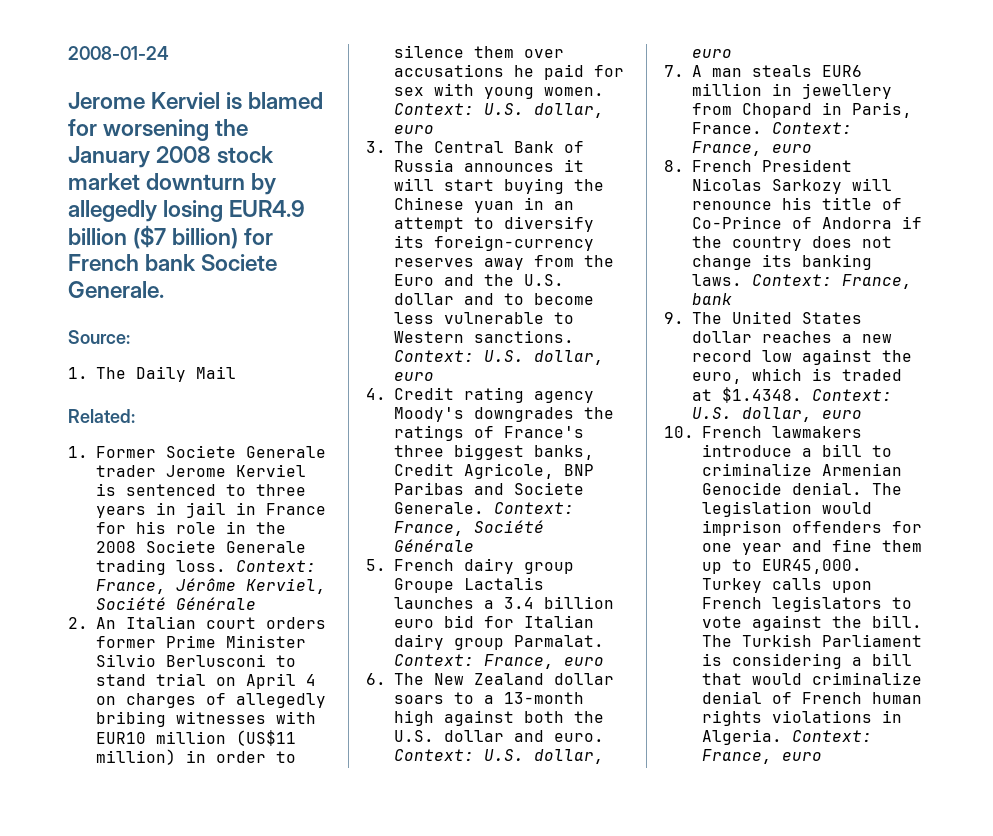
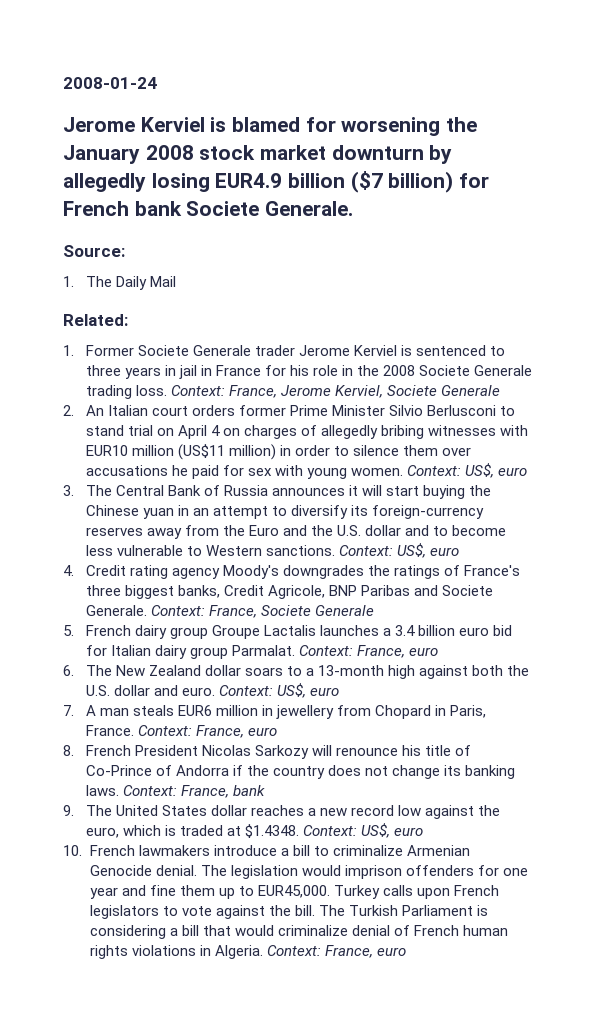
- Context: France, Jérôme Kerviel, Société Générale
+ Context: France, Jerome Kerviel, Societe Generale
- 2. An Italian court orders former Prime Minister Silvio Berlusconi to stand trial on April 4 on charges of allegedly bribing witnesses with EUR10 million (US$11 million) in order to silence them over accusations he paid for sex with young women. Context: U.S. dollar, euro
+ 2. An Italian court orders former Prime Minister Silvio Berlusconi to stand trial on April 4 on charges of allegedly bribing witnesses with EUR10 million (US$11 million) in order to silence them over accusations he paid for sex with young women. Context: US$, euro
- 3. The Central Bank of Russia announces it will start buying the Chinese yuan in an attempt to diversify its foreign-currency reserves away from the Euro and the U.S. dollar and to become less vulnerable to Western sanctions. Context: U.S. dollar, euro
+ 3. The Central Bank of Russia announces it will start buying the Chinese yuan in an attempt to diversify its foreign-currency reserves away from the Euro and the U.S. dollar and to become less vulnerable to Western sanctions. Context: US$, euro
- Context: France, Société Générale
+ Context: France, Societe Generale
- 6. The New Zealand dollar soars to a 13-month high against both the U.S. dollar and euro. Context: U.S. dollar, euro
+ 6. The New Zealand dollar soars to a 13-month high against both the U.S. dollar and euro. Context: US$, euro
- 9. The United States dollar reaches a new record low against the euro, which is traded at $1.4348. Context: U.S. dollar, euro
+ 9. The United States dollar reaches a new record low against the euro, which is traded at $1.4348. Context: US$, euro

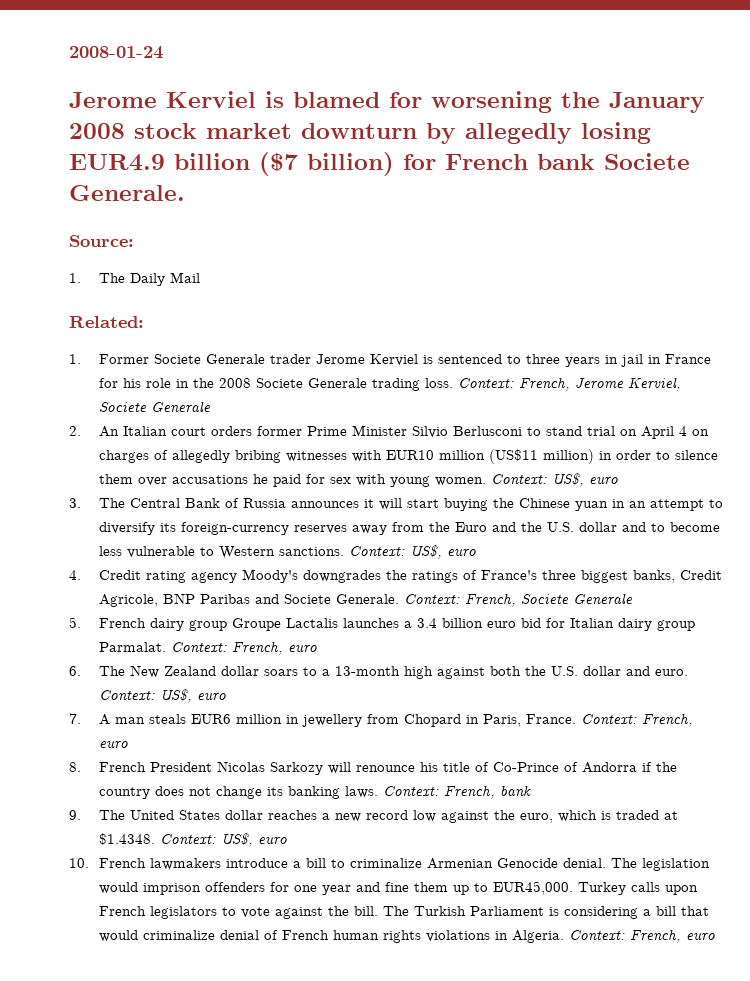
- Context: France, Jerome Kerviel, Societe Generale
+ Context: French, Jerome Kerviel, Societe Generale
- Context: France, Societe Generale
+ Context: French, Societe Generale
- 5. French dairy group Groupe Lactalis launches a 3.4 billion euro bid for Italian dairy group Parmalat. Context: France, euro
+ 5. French dairy group Groupe Lactalis launches a 3.4 billion euro bid for Italian dairy group Parmalat. Context: French, euro
- 7. A man steals EUR6 million in jewellery from Chopard in Paris, France. Context: France, euro
+ 7. A man steals EUR6 million in jewellery from Chopard in Paris, France. Context: French, euro
- Context: France, bank
+ Context: French, bank
- The Turkish Parliament is considering a bill that would criminalize denial of French human rights violations in Algeria. Context: France, euro
+ The Turkish Parliament is considering a bill that would criminalize denial of French human rights violations in Algeria. Context: French, euro

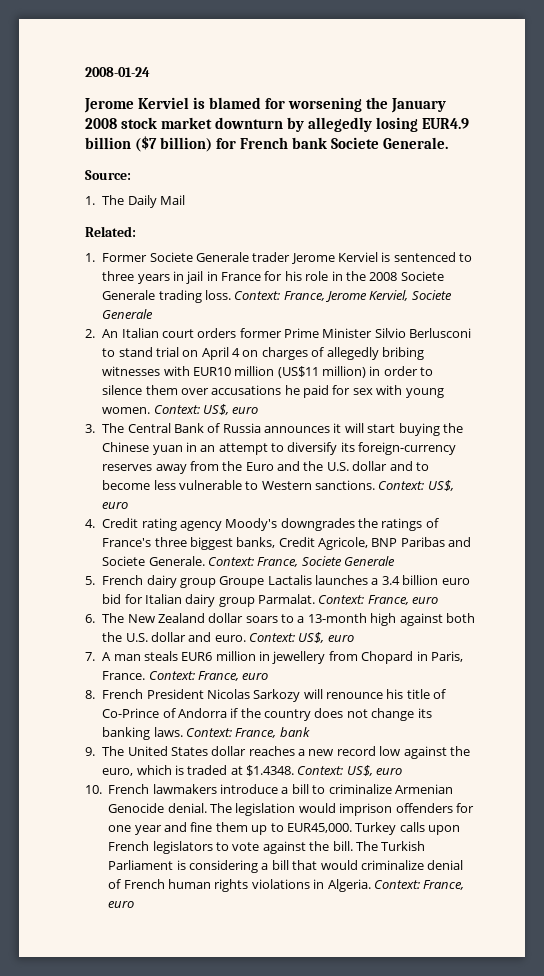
- Context: French, Jerome Kerviel, Societe Generale
+ Context: France, Jerome Kerviel, Societe Generale
- Context: French, Societe Generale
+ Context: France, Societe Generale
- 5. French dairy group Groupe Lactalis launches a 3.4 billion euro bid for Italian dairy group Parmalat. Context: French, euro
+ 5. French dairy group Groupe Lactalis launches a 3.4 billion euro bid for Italian dairy group Parmalat. Context: France, euro
- 7. A man steals EUR6 million in jewellery from Chopard in Paris, France. Context: French, euro
+ 7. A man steals EUR6 million in jewellery from Chopard in Paris, France. Context: France, euro
- Context: French, bank
+ Context: France, bank
- The Turkish Parliament is considering a bill that would criminalize denial of French human rights violations in Algeria. Context: French, euro
+ The Turkish Parliament is considering a bill that would criminalize denial of French human rights violations in Algeria. Context: France, euro

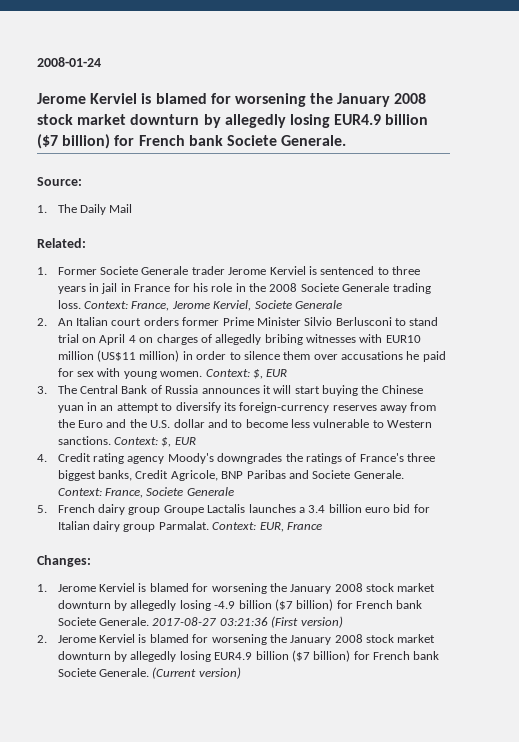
- 2. An Italian court orders former Prime Minister Silvio Berlusconi to stand trial on April 4 on charges of allegedly bribing witnesses with EUR10 million (US$11 million) in order to silence them over accusations he paid for sex with young women. Context: US$, euro
+ 2. An Italian court orders former Prime Minister Silvio Berlusconi to stand trial on April 4 on charges of allegedly bribing witnesses with EUR10 million (US$11 million) in order to silence them over accusations he paid for sex with young women. Context: $, EUR
- 3. The Central Bank of Russia announces it will start buying the Chinese yuan in an attempt to diversify its foreign-currency reserves away from the Euro and the U.S. dollar and to become less vulnerable to Western sanctions. Context: US$, euro
+ 3. The Central Bank of Russia announces it will start buying the Chinese yuan in an attempt to diversify its foreign-currency reserves away from the Euro and the U.S. dollar and to become less vulnerable to Western sanctions. Context: $, EUR
- 5. French dairy group Groupe Lactalis launches a 3.4 billion euro bid for Italian dairy group Parmalat. Context: France, euro
- 6. The New Zealand dollar soars to a 13-month high against both the U.S. dollar and euro. Context: US$, euro
- 7. A man steals EUR6 million in jewellery from Chopard in Paris, France. Context: France, euro
- 8. French President Nicolas Sarkozy will renounce his title of Co-Prince of Andorra if the country does not change its banking laws. Context: France, bank
- 9. The United States dollar reaches a new record low against the euro, which is traded at $1.4348. Context: US$, euro
- 10. French lawmakers introduce a bill to criminalize Armenian Genocide denial. The legislation would imprison offenders for one year and fine them up to EUR45,000. Turkey calls upon French legislators to vote against the bill. The Turkish Parliament is considering a bill that would criminalize denial of French human rights violations in Algeria. Context: France, euro
+ 5. French dairy group Groupe Lactalis launches a 3.4 billion euro bid for Italian dairy group Parmalat. Context: EUR, France
+ Changes:
+ 1. Jerome Kerviel is blamed for worsening the January 2008 stock market downturn by allegedly losing -4.9 billion ($7 billion) for French bank Societe Generale. 2017-08-27 03:21:36 (First version)
+ 2. Jerome Kerviel is blamed for worsening the January 2008 stock market downturn by allegedly losing EUR4.9 billion ($7 billion) for French bank Societe Generale. (Current version)

